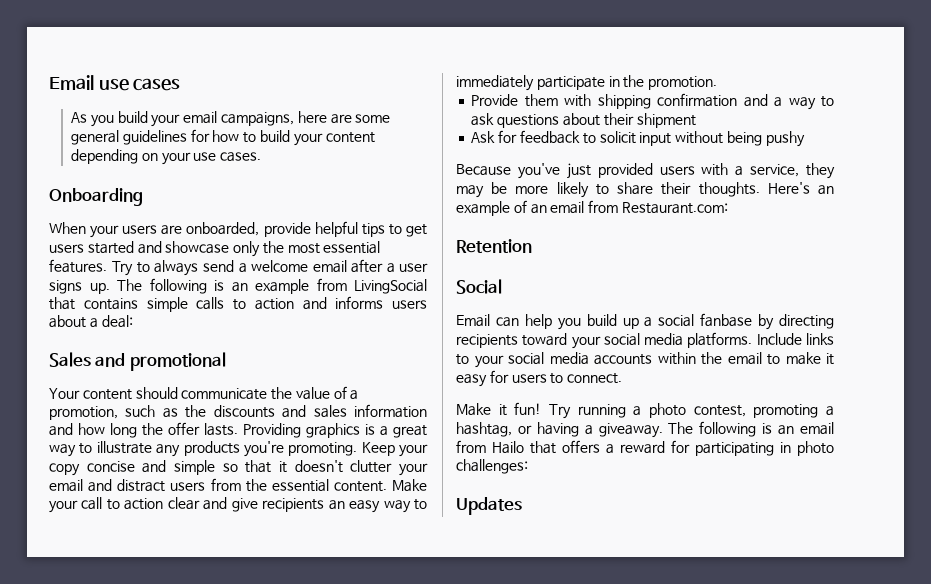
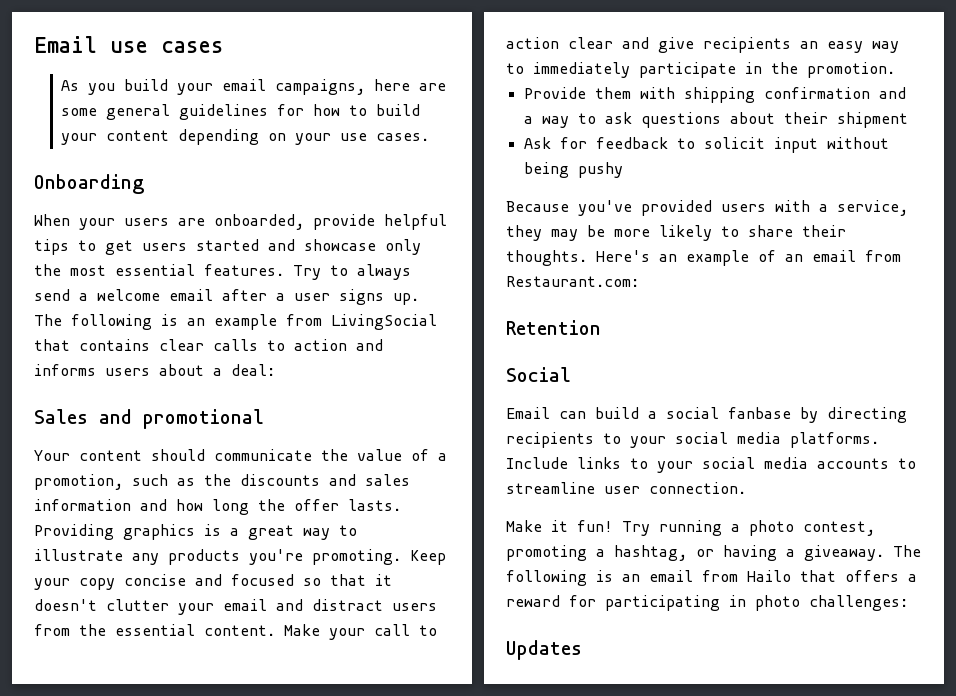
- The following is an example from LivingSocial that contains simple calls to action and informs users about a deal:
+ The following is an example from LivingSocial that contains clear calls to action and informs users about a deal:
- Keep your copy concise and simple so that it doesn't clutter your email and distract users from the essential content.
+ Keep your copy concise and focused so that it doesn't clutter your email and distract users from the essential content.
- Because you've just provided users with a service, they may be more likely to share their thoughts.
+ Because you've provided users with a service, they may be more likely to share their thoughts.
- Email can help you build up a social fanbase by directing recipients toward your social media platforms.
+ Email can build a social fanbase by directing recipients to your social media platforms.
- Include links to your social media accounts within the email to make it easy for users to connect.
+ Include links to your social media accounts to streamline user connection.

